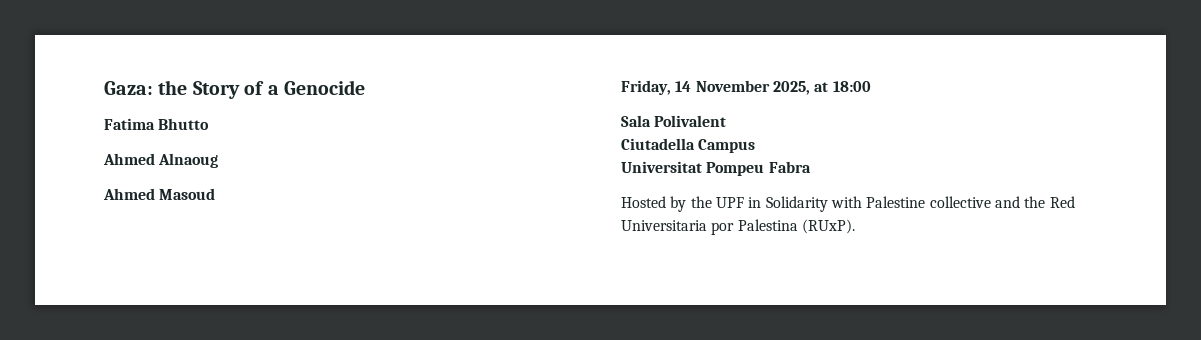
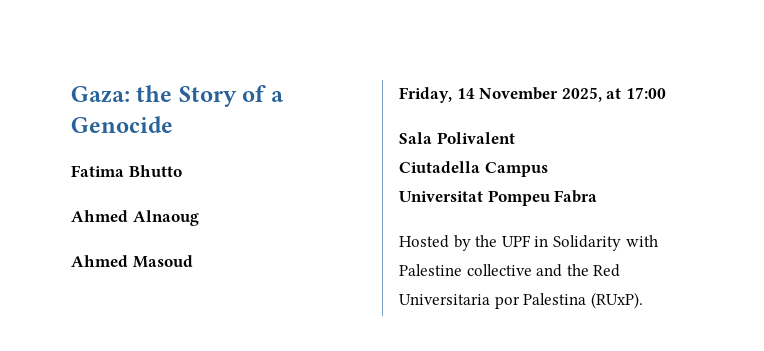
- Friday, 14 November 2025, at 18:00
+ Friday, 14 November 2025, at 17:00

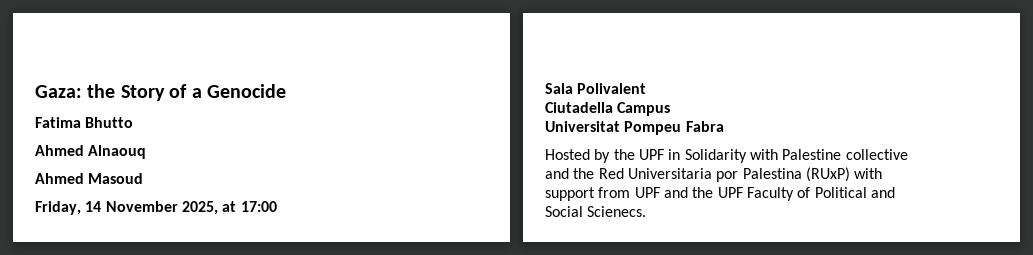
- Ahmed Alnaoug
+ Ahmed Alnaouq
- Hosted by the UPF in Solidarity with Palestine collective and the Red Universitaria por Palestina (RUxP).
+ Hosted by the UPF in Solidarity with Palestine collective and the Red Universitaria por Palestina (RUxP) with support from UPF and the UPF Faculty of Political and Social Scienecs.

